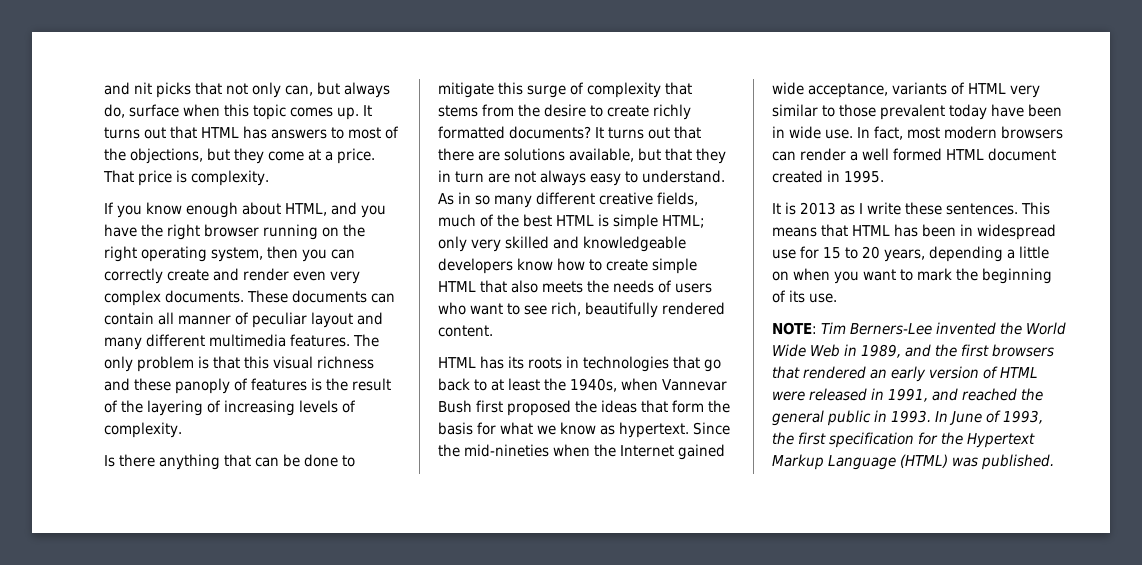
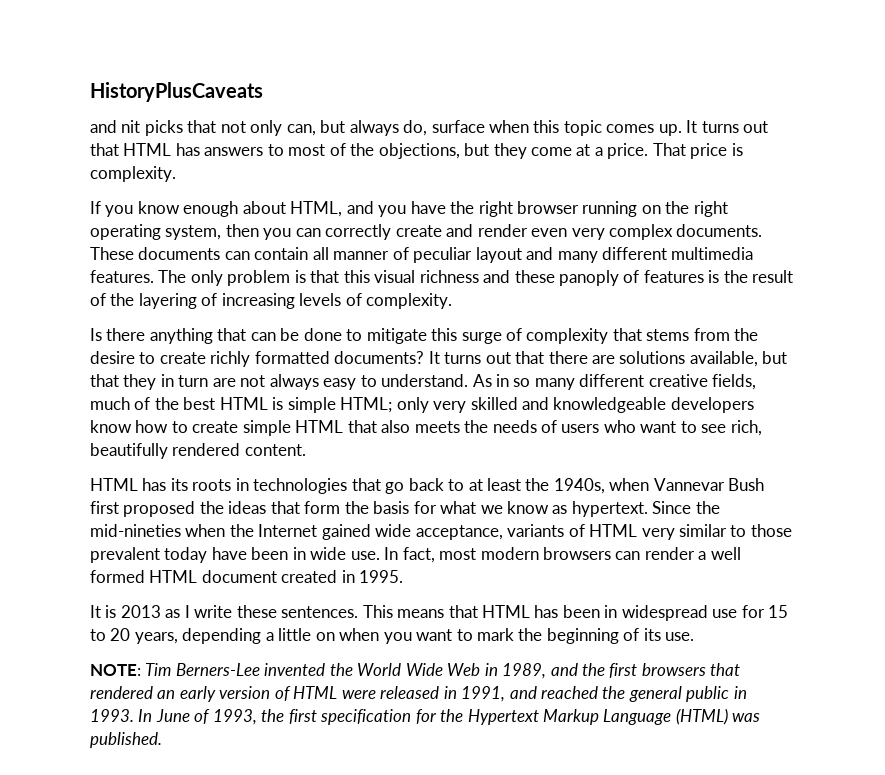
+ HistoryPlusCaveats

